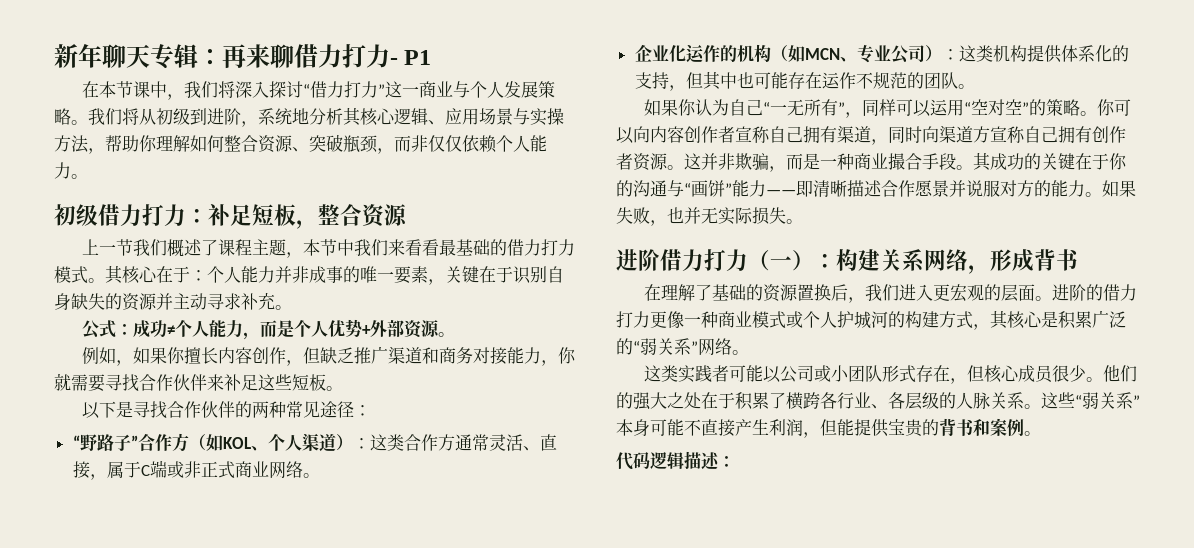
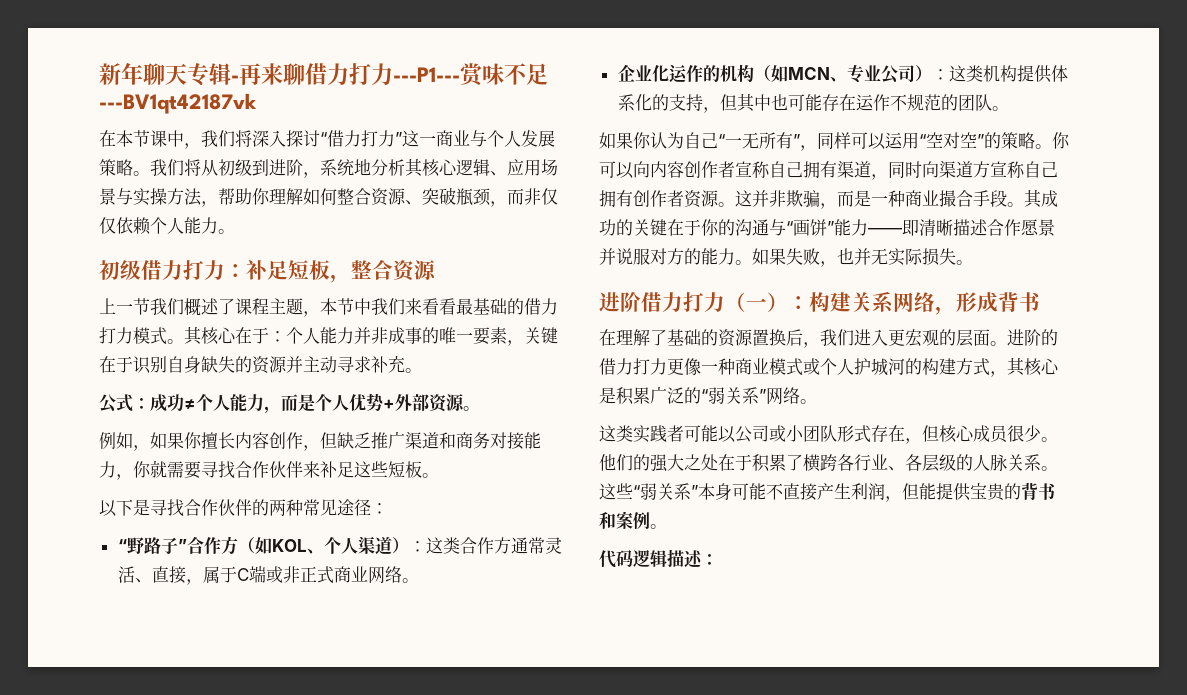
- 新年聊天专辑：再来聊借力打力- P1
+ 新年聊天专辑-再来聊借力打力---P1---赏味不足---BV1qt42187vk

